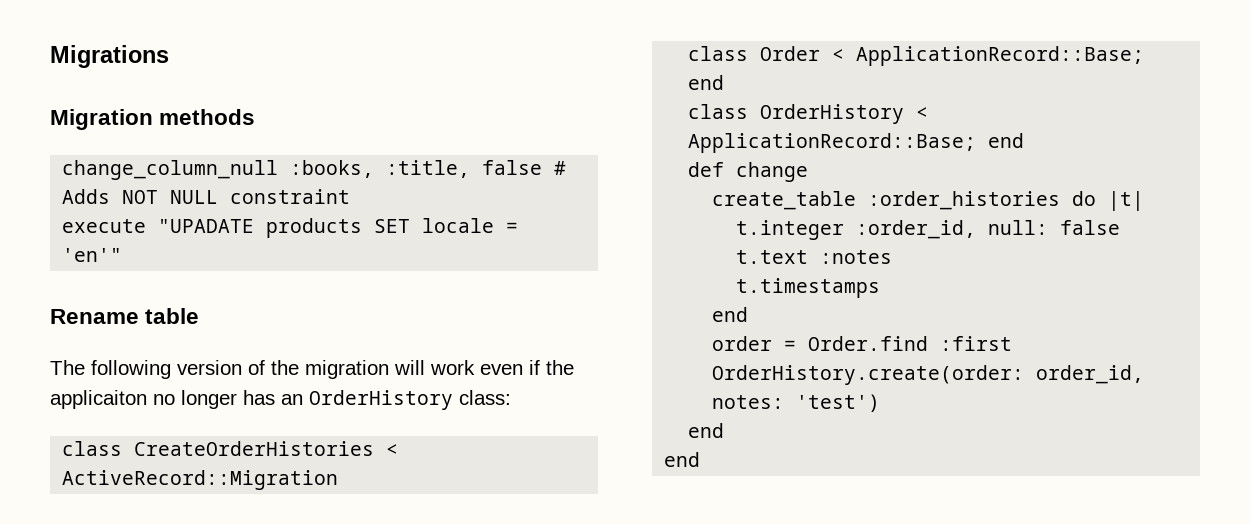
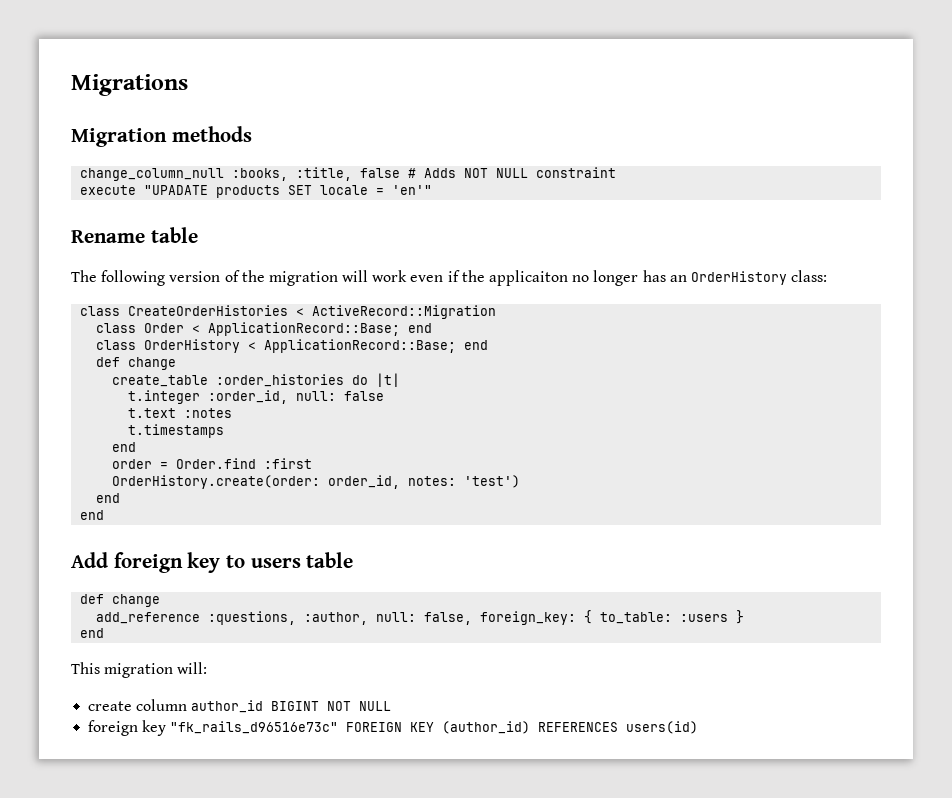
+ Add foreign key to users table
+ def change
+ add_reference :questions, :author, null: false, foreign_key: { to_table: :users }
+ end
+ This migration will:
+ create column author_id BIGINT NOT NULL
+ foreign key "fk_rails_d96516e73c" FOREIGN KEY (author_id) REFERENCES users(id)

